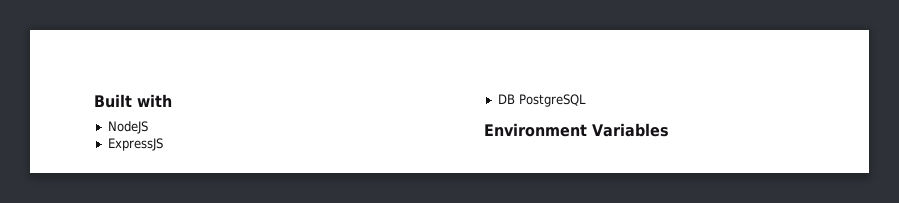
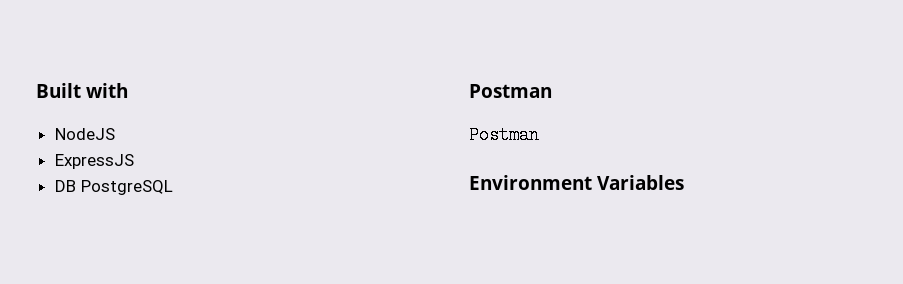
  DB PostgreSQL
+ Postman
+ Postman

